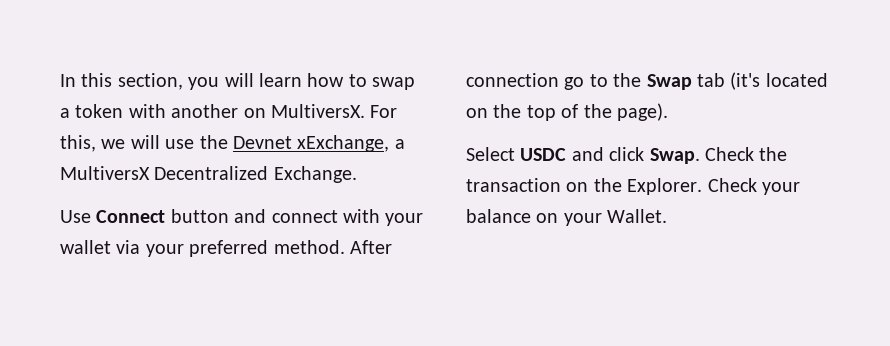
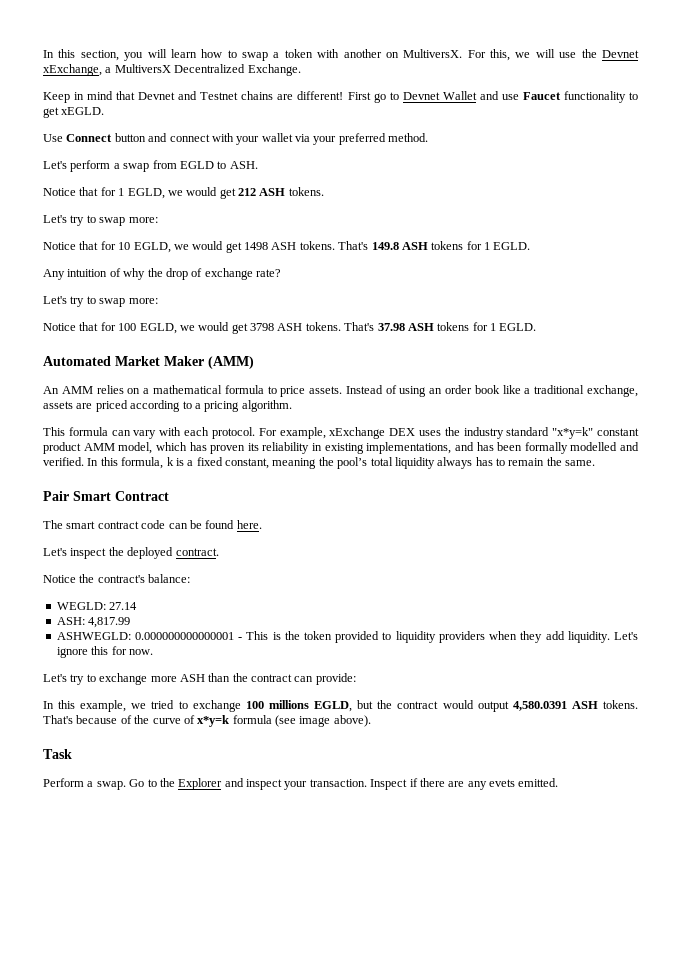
+ Keep in mind that Devnet and Testnet chains are different! First go to Devnet Wallet and use Faucet functionality to get xEGLD.
- Use Connect button and connect with your wallet via your preferred method. After connection go to the Swap tab (it's located on the top of the page).
- Select USDC and click Swap. Check the transaction on the Explorer. Check your balance on your Wallet.
+ Use Connect button and connect with your wallet via your preferred method.
+ Let's perform a swap from EGLD to ASH.
+ Notice that for 1 EGLD, we would get 212 ASH tokens.
+ Let's try to swap more:
+ Notice that for 10 EGLD, we would get 1498 ASH tokens. That's 149.8 ASH tokens for 1 EGLD.
+ Any intuition of why the drop of exchange rate?
+ Let's try to swap more:
+ Notice that for 100 EGLD, we would get 3798 ASH tokens. That's 37.98 ASH tokens for 1 EGLD.
+ Automated Market Maker (AMM)
+ An AMM relies on a mathematical formula to price assets. Instead of using an order book like a traditional exchange, assets are priced according to a pricing algorithm.
+ This formula can vary with each protocol. For example, xExchange DEX uses the industry standard "x*y=k" constant product AMM model, which has proven its reliability in existing implementations, and has been formally modelled and verified. In this formula, k is a fixed constant, meaning the pool’s total liquidity always has to remain the same.
+ Pair Smart Contract
+ The smart contract code can be found here.
+ Let's inspect the deployed contract.
+ Notice the contract's balance:
+ WEGLD: 27.14
+ ASH: 4,817.99
+ ASHWEGLD: 0.000000000000001 - This is the token provided to liquidity providers when they add liquidity. Let's ignore this for now.
+ Let's try to exchange more ASH than the contract can provide:
+ In this example, we tried to exchange 100 millions EGLD, but the contract would output 4,580.0391 ASH tokens. That's because of the curve of x*y=k formula (see image above).
+ Task
+ Perform a swap. Go to the Explorer and inspect your transaction. Inspect if there are any evets emitted.

